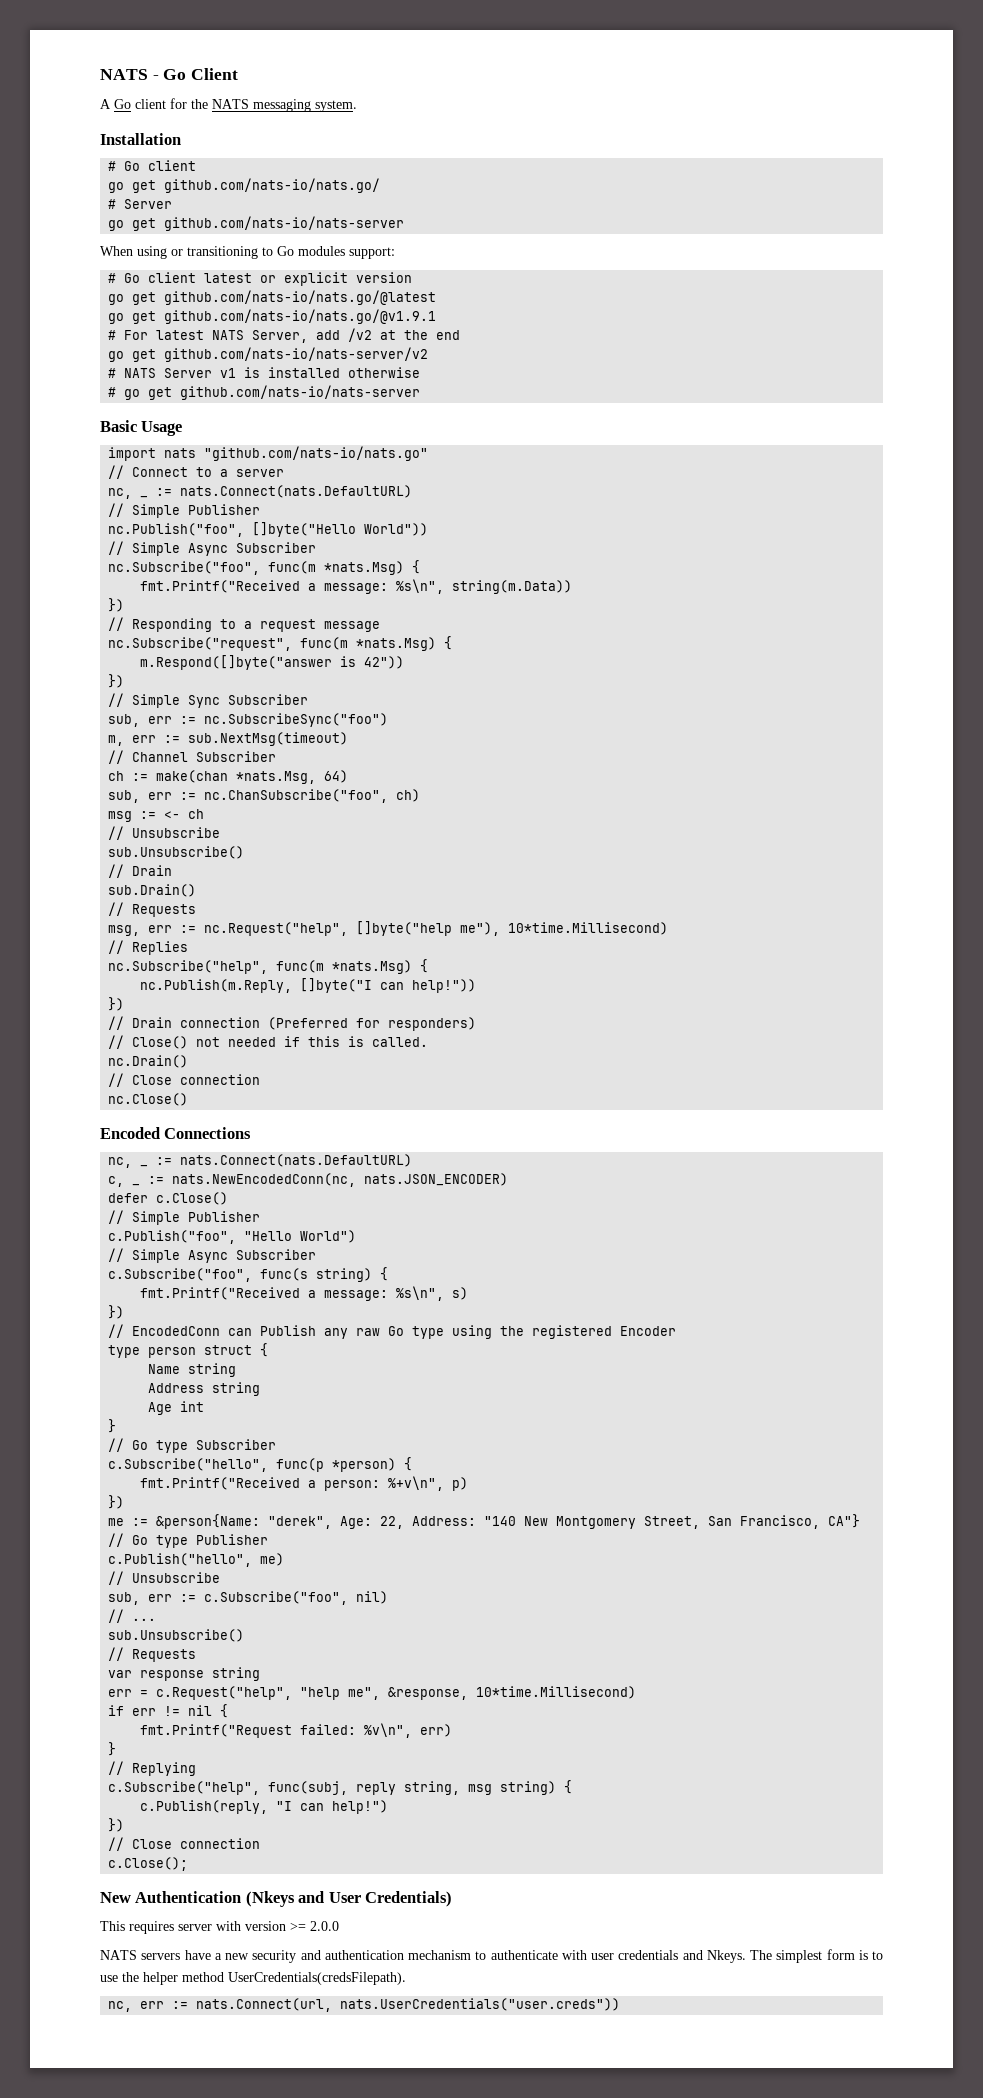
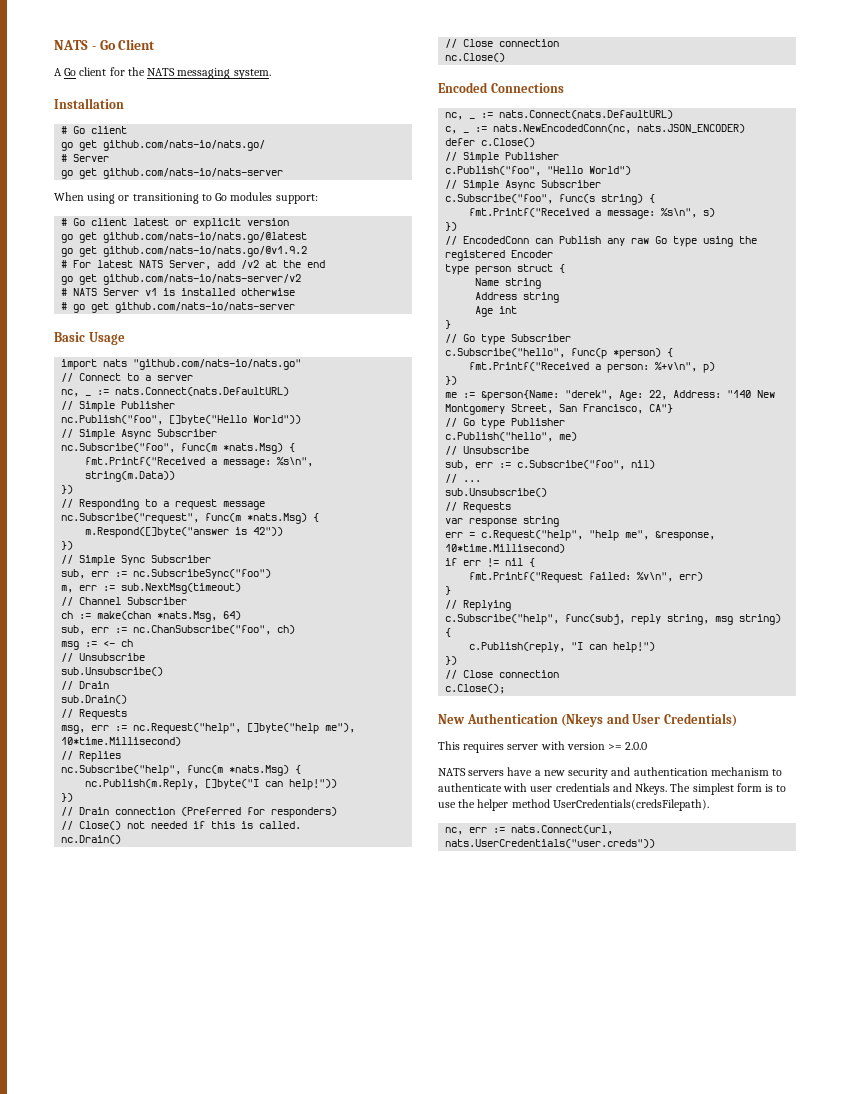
- go get github.com/nats-io/nats.go/@v1.9.1
+ go get github.com/nats-io/nats.go/@v1.9.2

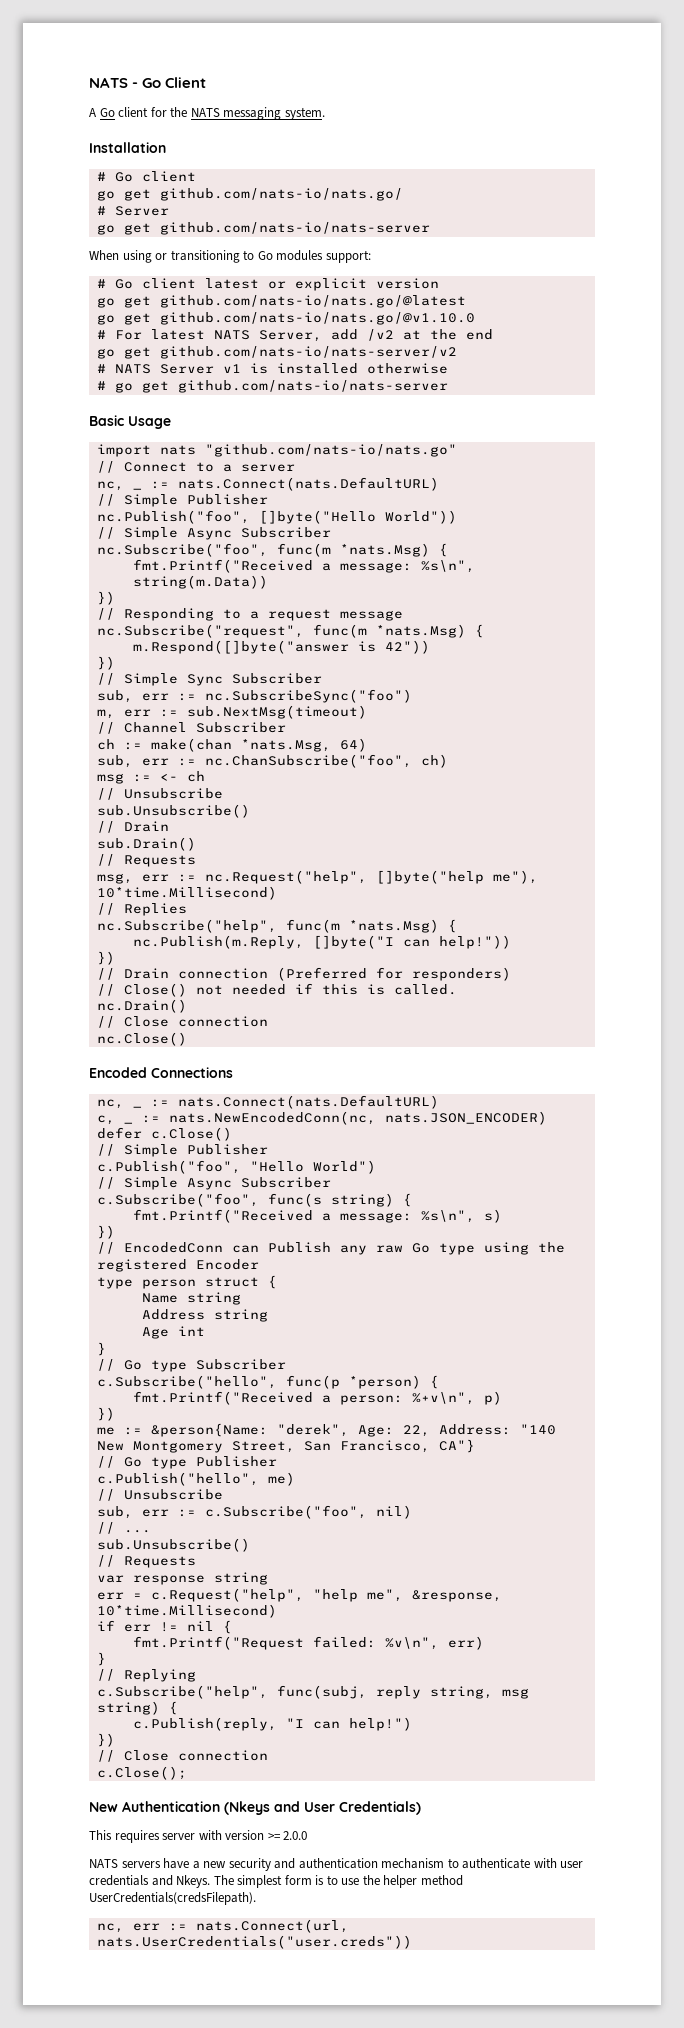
- go get github.com/nats-io/nats.go/@v1.9.2
+ go get github.com/nats-io/nats.go/@v1.10.0

